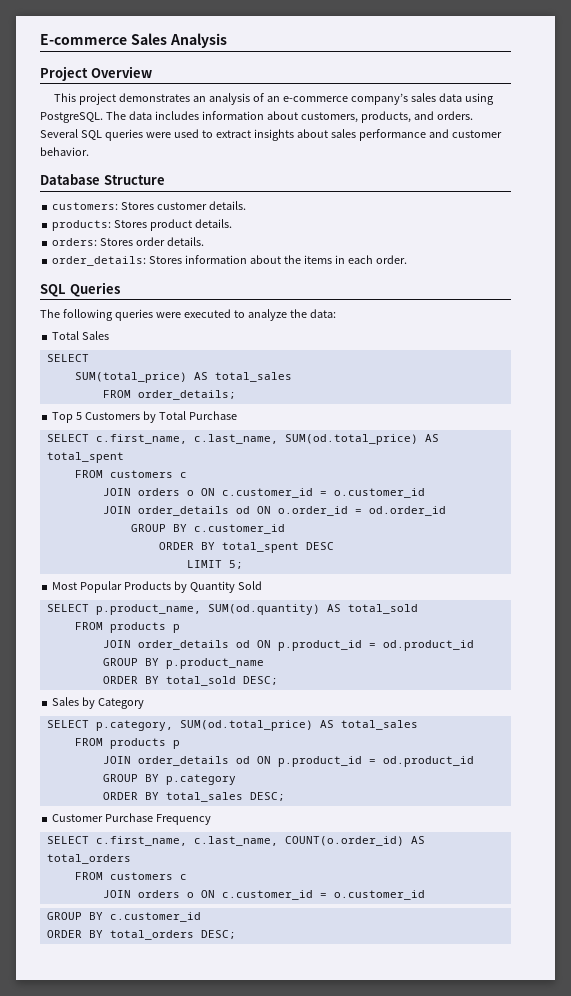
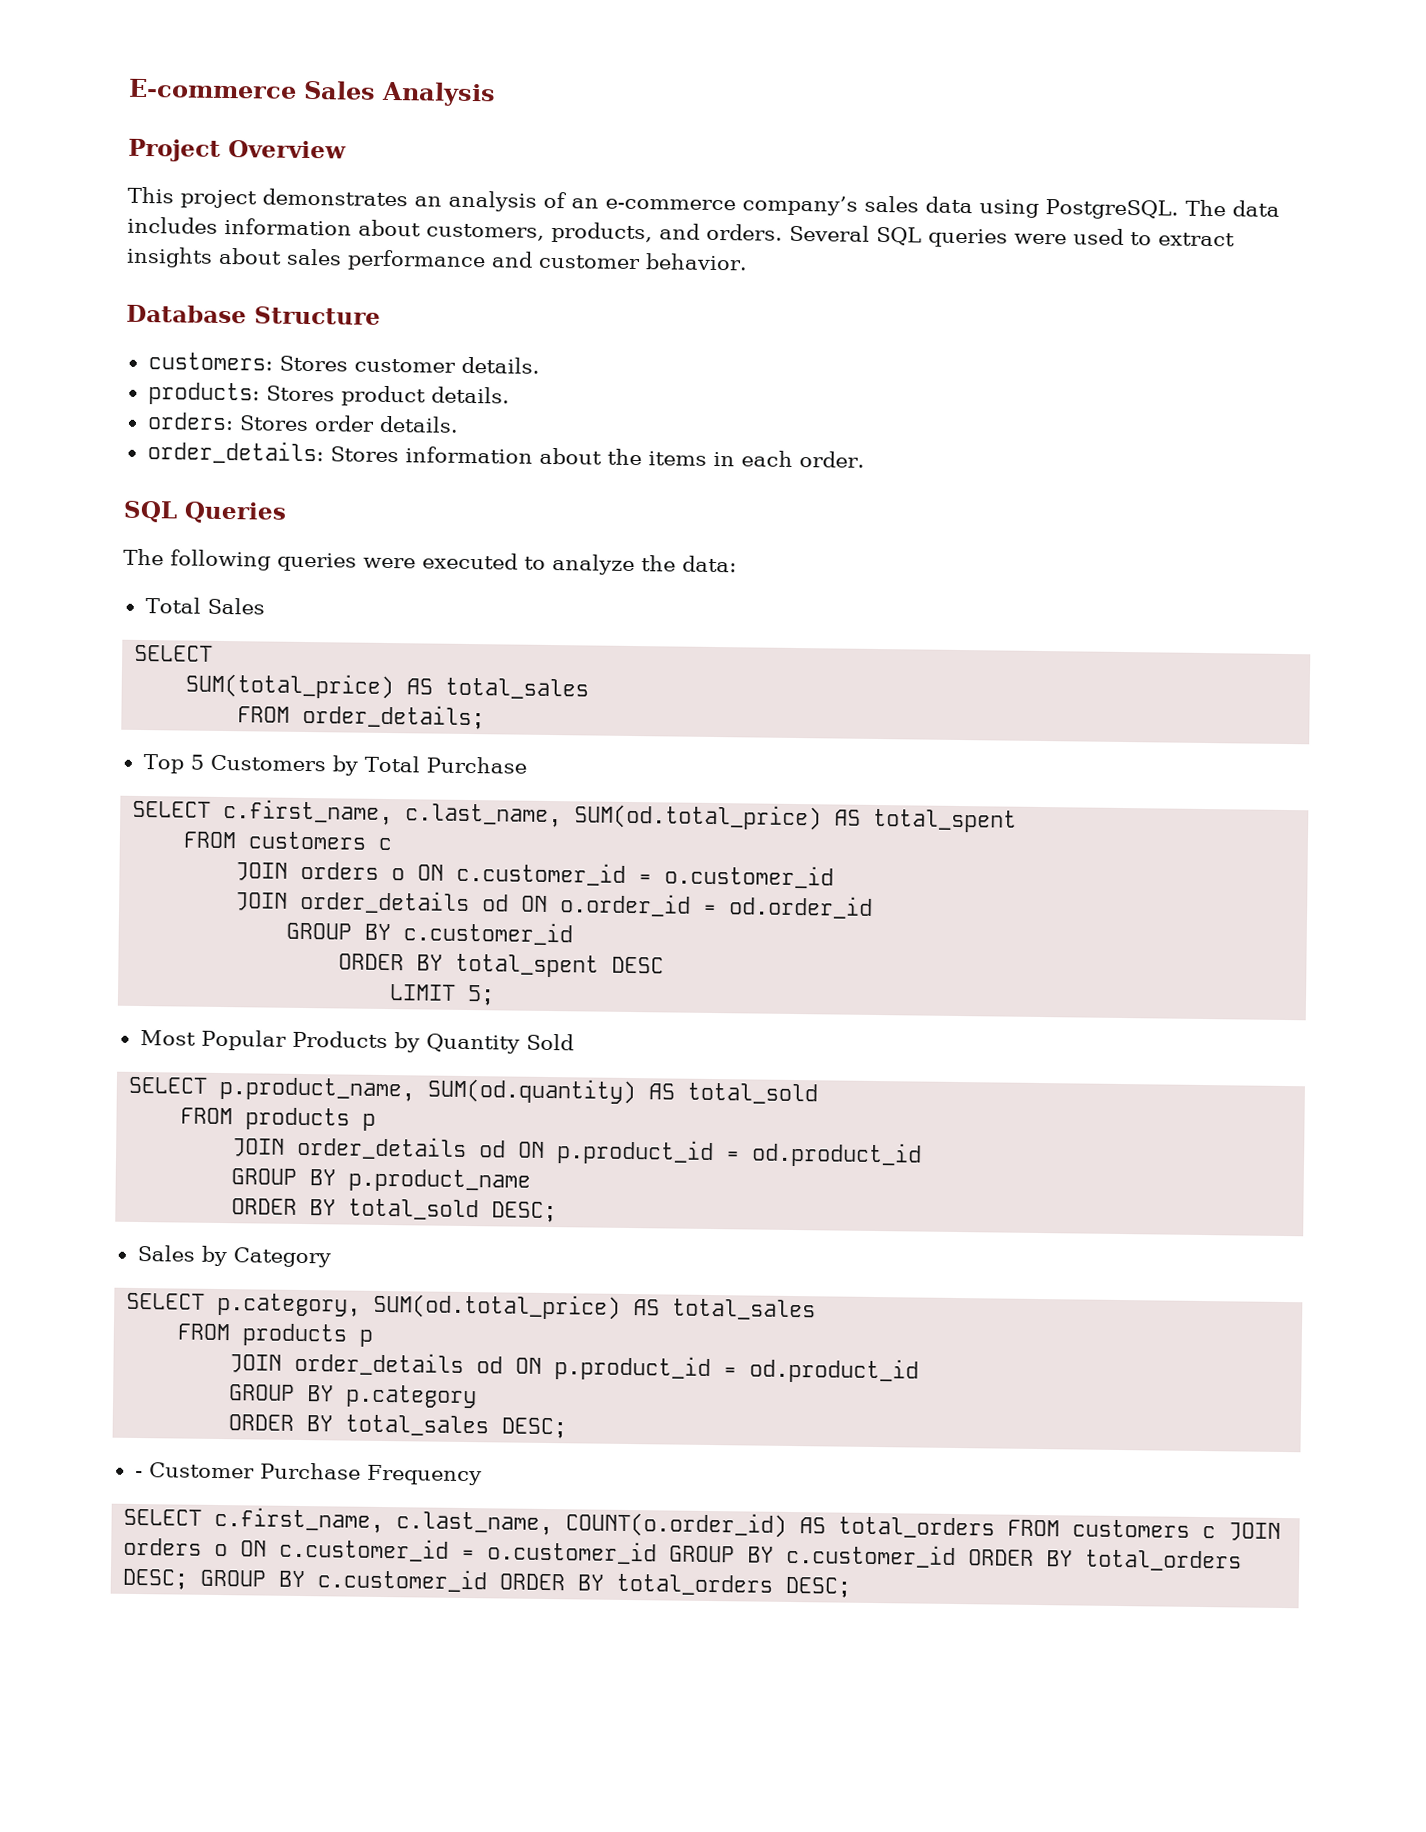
- Customer Purchase Frequency
+ - Customer Purchase Frequency
- SELECT c.first_name, c.last_name, COUNT(o.order_id) AS total_orders
- FROM customers c
- JOIN orders o ON c.customer_id = o.customer_id
- GROUP BY c.customer_id
- ORDER BY total_orders DESC;
+ SELECT c.first_name, c.last_name, COUNT(o.order_id) AS total_orders FROM customers c JOIN orders o ON c.customer_id = o.customer_id GROUP BY c.customer_id ORDER BY total_orders DESC; GROUP BY c.customer_id ORDER BY total_orders DESC;

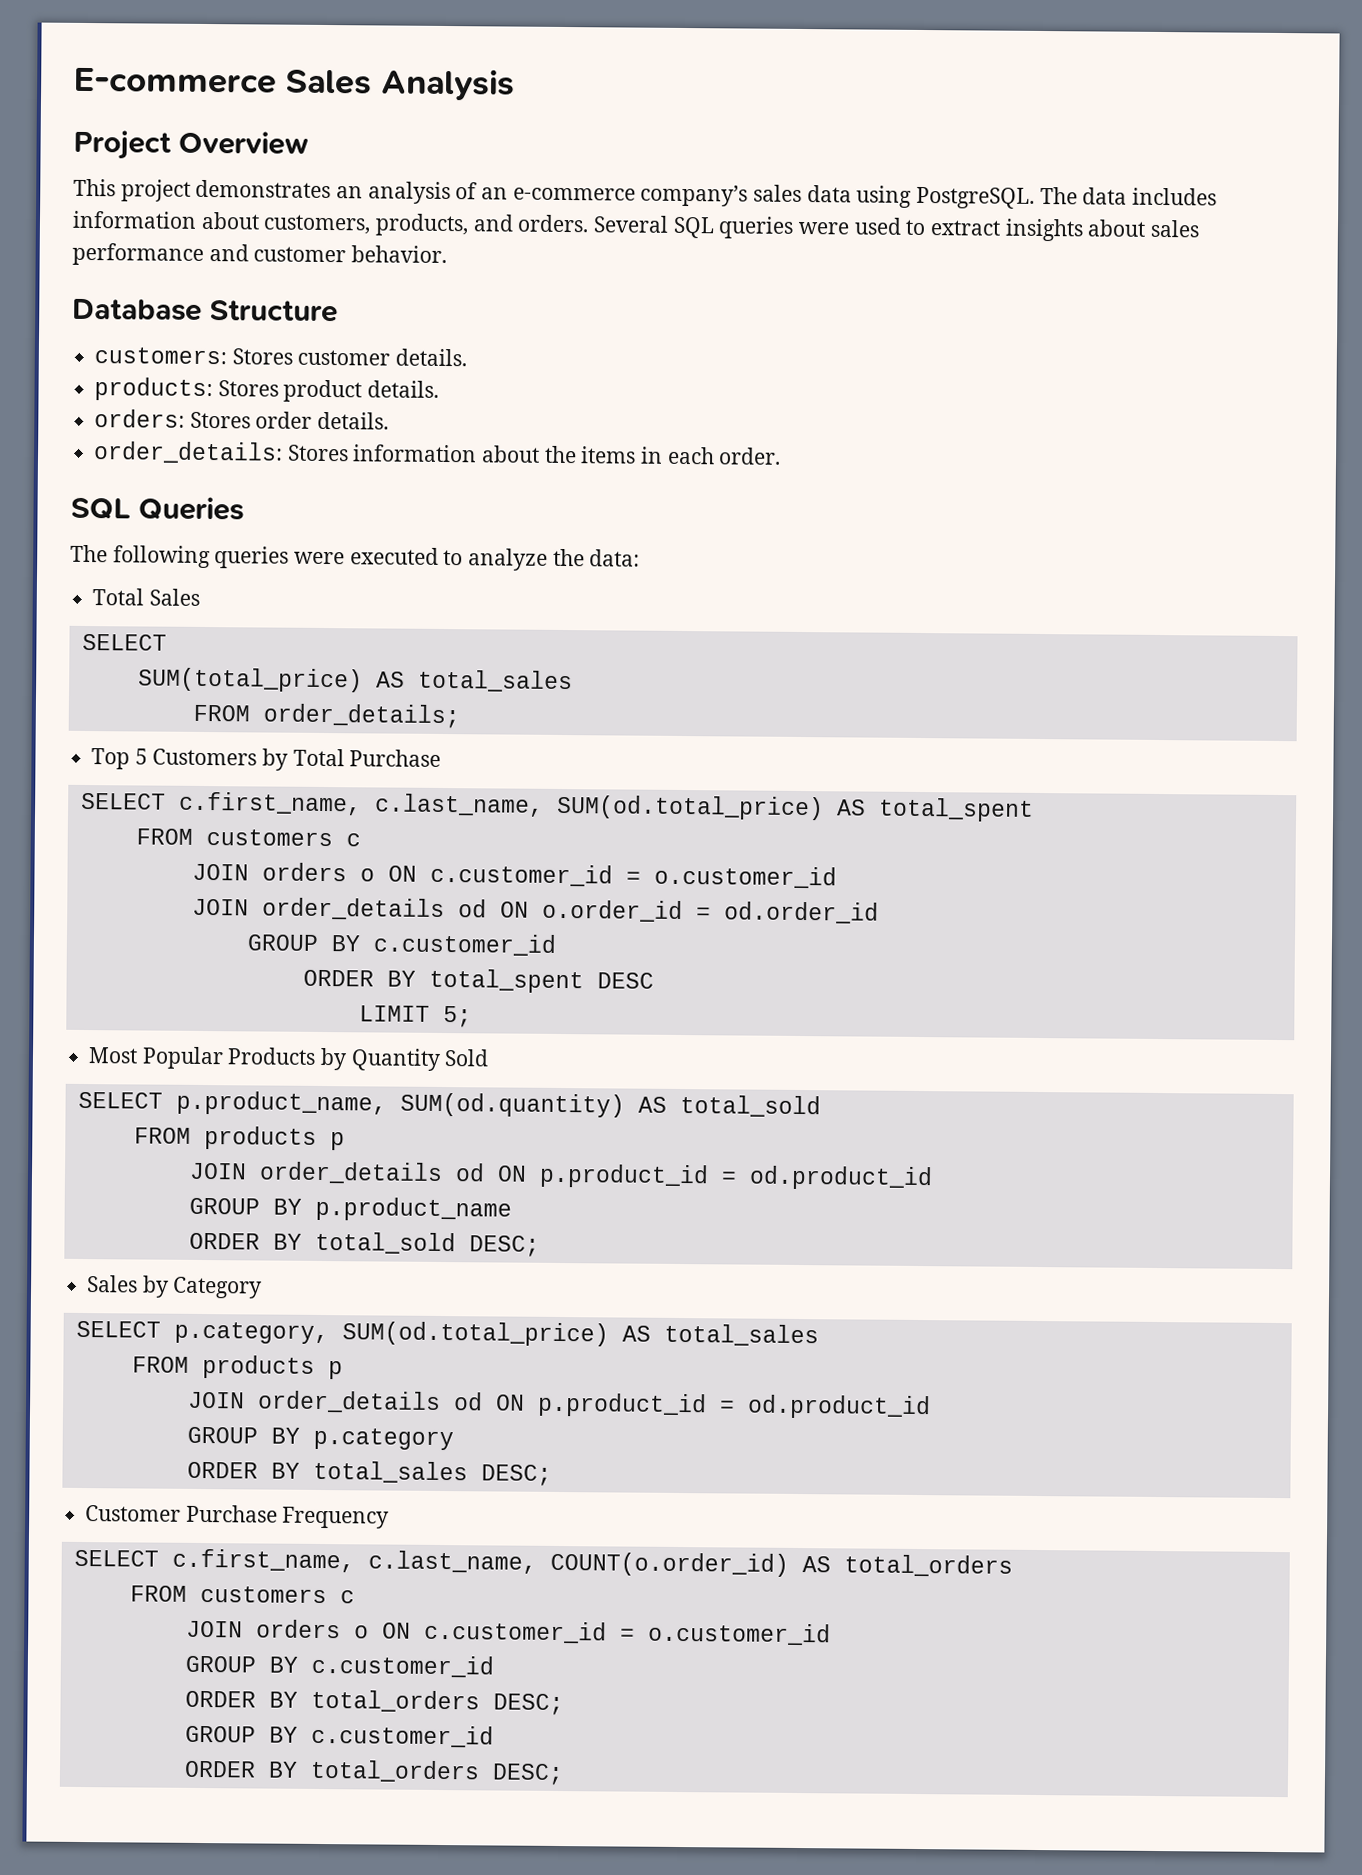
- - Customer Purchase Frequency
+ Customer Purchase Frequency
- SELECT c.first_name, c.last_name, COUNT(o.order_id) AS total_orders FROM customers c JOIN orders o ON c.customer_id = o.customer_id GROUP BY c.customer_id ORDER BY total_orders DESC; GROUP BY c.customer_id ORDER BY total_orders DESC;
+ SELECT c.first_name, c.last_name, COUNT(o.order_id) AS total_orders
+ FROM customers c
+ JOIN orders o ON c.customer_id = o.customer_id
+ GROUP BY c.customer_id
+ ORDER BY total_orders DESC;
+ GROUP BY c.customer_id
+ ORDER BY total_orders DESC;

